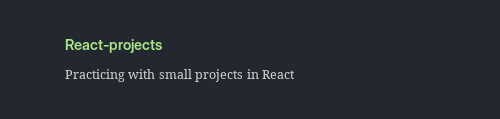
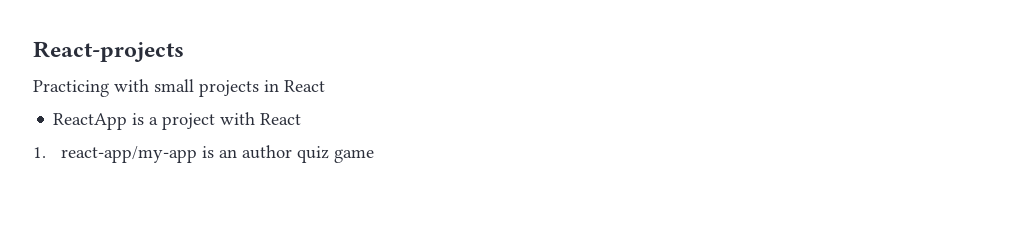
+ ReactApp is a project with React
+ 1. react-app/my-app is an author quiz game

